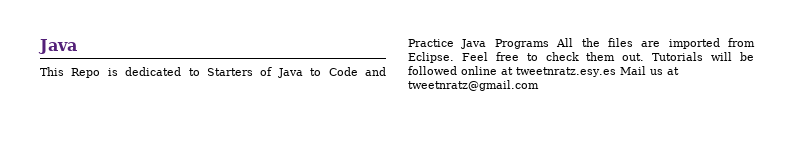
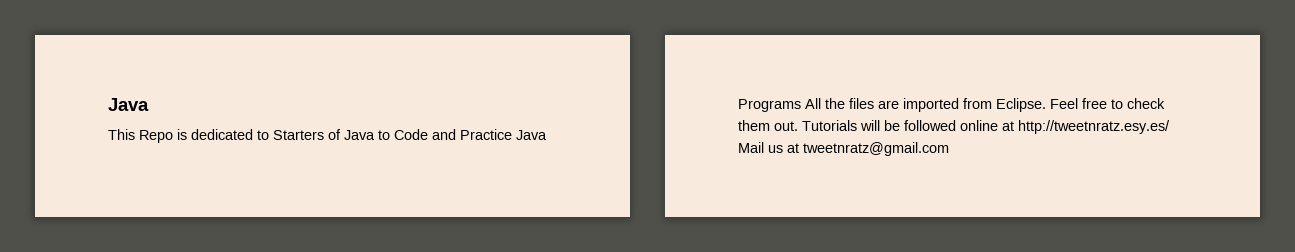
- Tutorials will be followed online at tweetnratz.esy.es Mail us at tweetnratz@gmail.com
+ Tutorials will be followed online at http://tweetnratz.esy.es/ Mail us at tweetnratz@gmail.com

